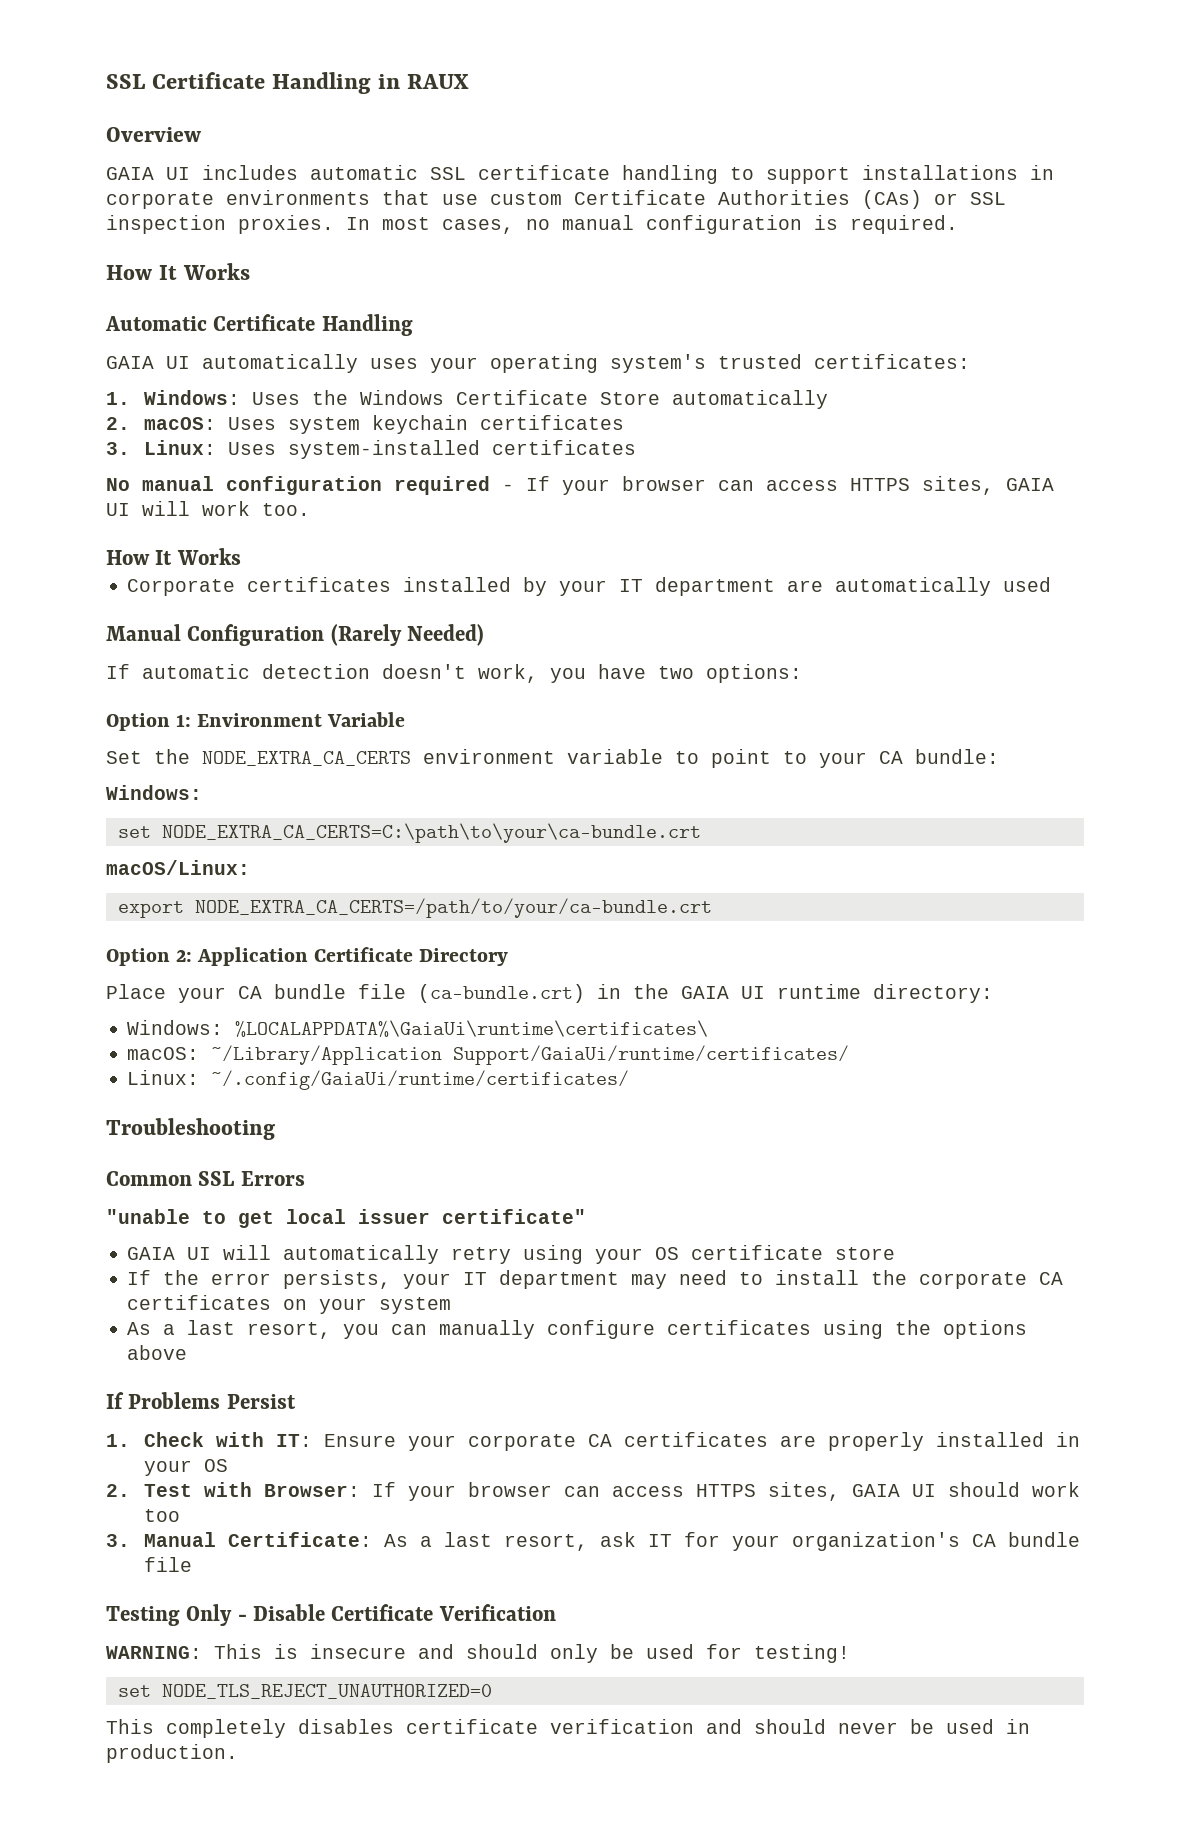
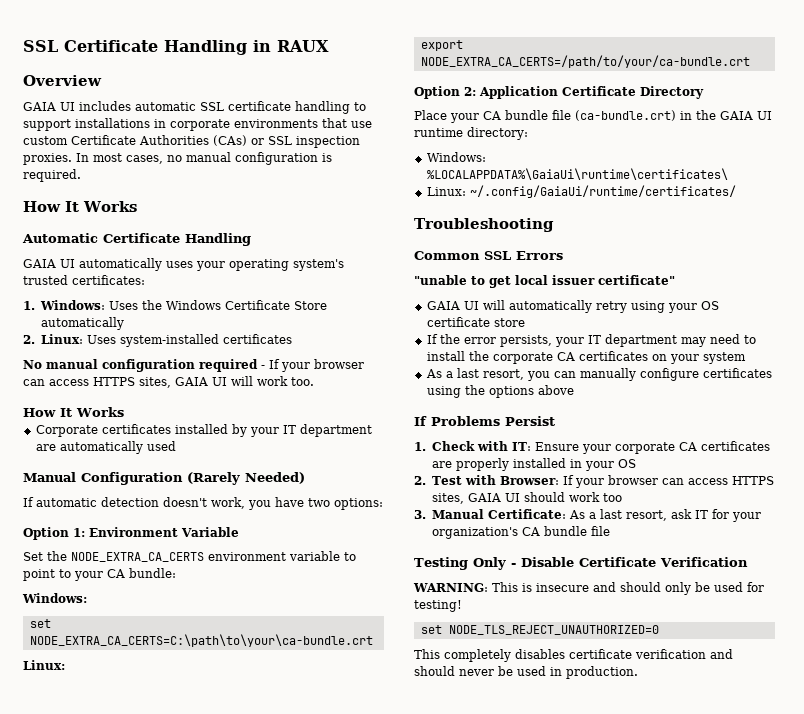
- 2. macOS: Uses system keychain certificates
- 3. Linux: Uses system-installed certificates
+ 2. Linux: Uses system-installed certificates
  set NODE_EXTRA_CA_CERTS=C:\path\to\your\ca-bundle.crt
- macOS/Linux:
+ Linux:
- macOS: ~/Library/Application Support/GaiaUi/runtime/certificates/

